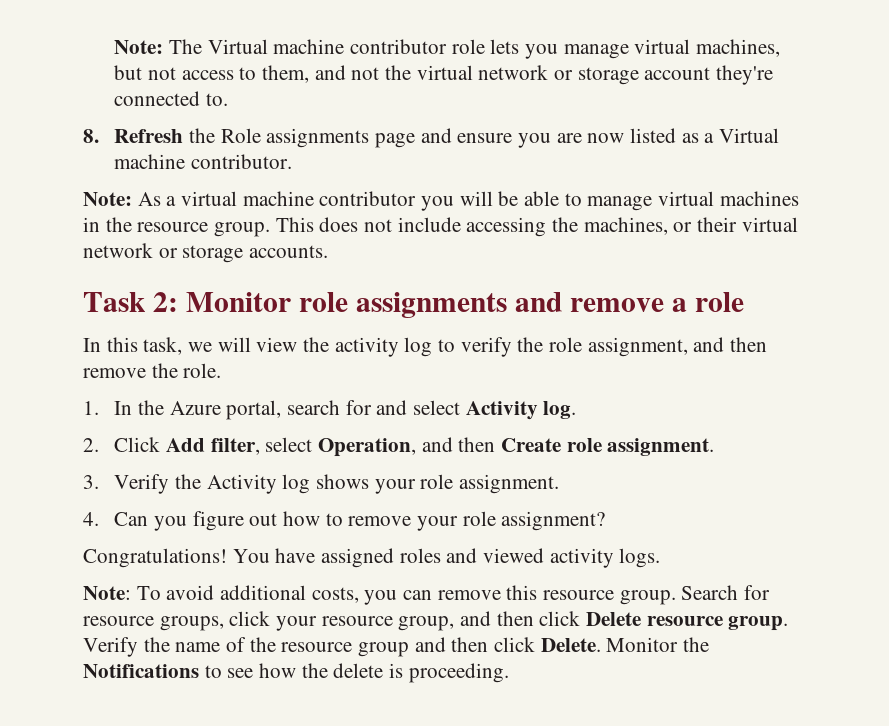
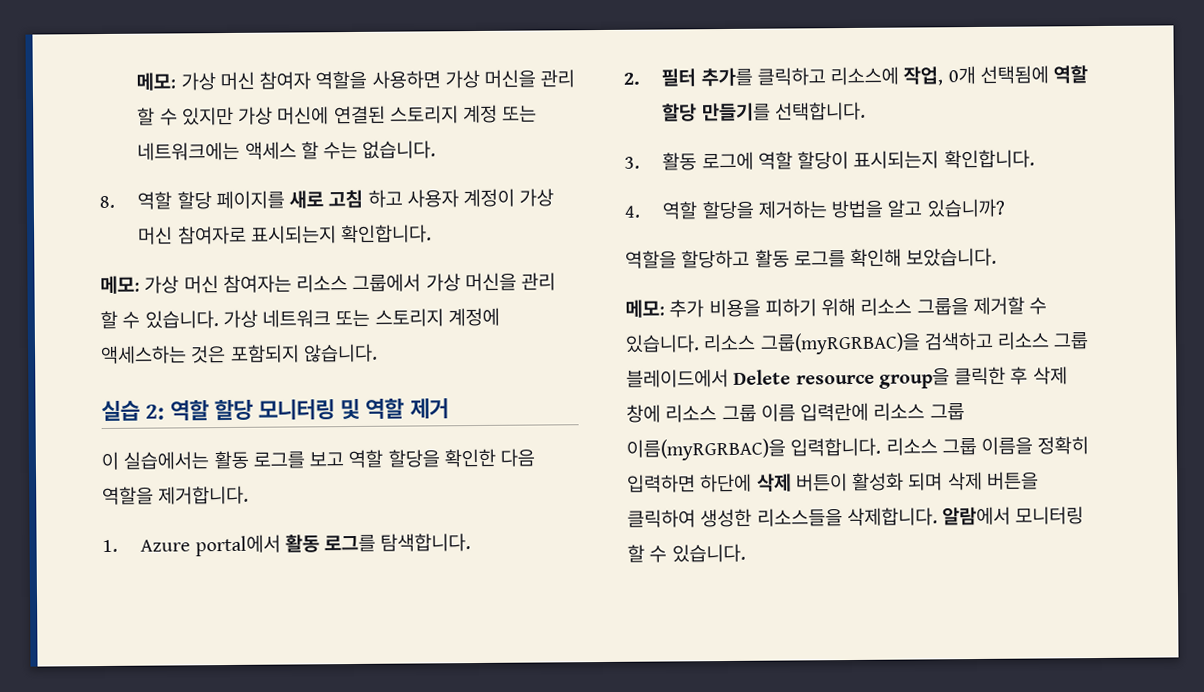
- Note: The Virtual machine contributor role lets you manage virtual machines, but not access to them, and not the virtual network or storage account they're connected to.
- 8. Refresh the Role assignments page and ensure you are now listed as a Virtual machine contributor.
- Note: As a virtual machine contributor you will be able to manage virtual machines in the resource group. This does not include accessing the machines, or their virtual network or storage accounts.
- Task 2: Monitor role assignments and remove a role
- In this task, we will view the activity log to verify the role assignment, and then remove the role.
- 1. In the Azure portal, search for and select Activity log.
- 2. Click Add filter, select Operation, and then Create role assignment.
- 3. Verify the Activity log shows your role assignment.
- 4. Can you figure out how to remove your role assignment?
- Congratulations! You have assigned roles and viewed activity logs.
- Note: To avoid additional costs, you can remove this resource group. Search for resource groups, click your resource group, and then click Delete resource group. Verify the name of the resource group and then click Delete. Monitor the Notifications to see how the delete is proceeding.
+ 메모: 가상 머신 참여자 역할을 사용하면 가상 머신을 관리 할 수 있지만 가상 머신에 연결된 스토리지 계정 또는 네트워크에는 액세스 할 수는 없습니다.
+ 8. 역할 할당 페이지를 새로 고침 하고 사용자 계정이 가상 머신 참여자로 표시되는지 확인합니다.
+ 메모: 가상 머신 참여자는 리소스 그룹에서 가상 머신을 관리 할 수 있습니다. 가상 네트워크 또는 스토리지 계정에 액세스하는 것은 포함되지 않습니다.
+ 실습 2: 역할 할당 모니터링 및 역할 제거
+ 이 실습에서는 활동 로그를 보고 역할 할당을 확인한 다음 역할을 제거합니다.
+ 1. Azure portal에서 활동 로그를 탐색합니다.
+ 2. 필터 추가를 클릭하고 리소스에 작업, 0개 선택됨에 역할 할당 만들기를 선택합니다.
+ 3. 활동 로그에 역할 할당이 표시되는지 확인합니다.
+ 4. 역할 할당을 제거하는 방법을 알고 있습니까?
+ 역할을 할당하고 활동 로그를 확인해 보았습니다.
+ 메모: 추가 비용을 피하기 위해 리소스 그룹을 제거할 수 있습니다. 리소스 그룹(myRGRBAC)을 검색하고 리소스 그룹 블레이드에서 Delete resource group을 클릭한 후 삭제 창에 리소스 그룹 이름 입력란에 리소스 그룹 이름(myRGRBAC)을 입력합니다. 리소스 그룹 이름을 정확히 입력하면 하단에 삭제 버튼이 활성화 되며 삭제 버튼을 클릭하여 생성한 리소스들을 삭제합니다. 알람에서 모니터링 할 수 있습니다.

